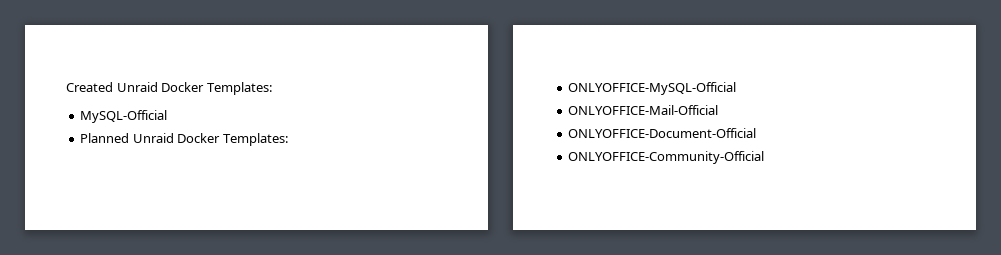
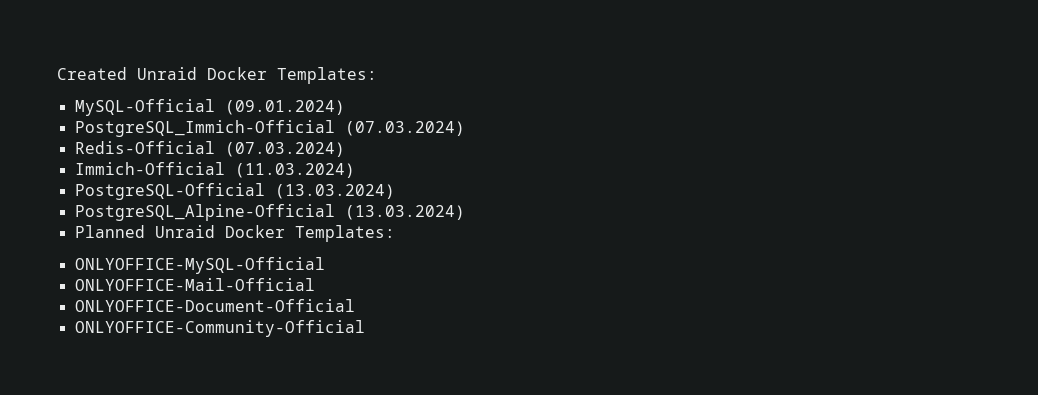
- MySQL-Official
+ MySQL-Official (09.01.2024)
+ PostgreSQL_Immich-Official (07.03.2024)
+ Redis-Official (07.03.2024)
+ Immich-Official (11.03.2024)
+ PostgreSQL-Official (13.03.2024)
+ PostgreSQL_Alpine-Official (13.03.2024)

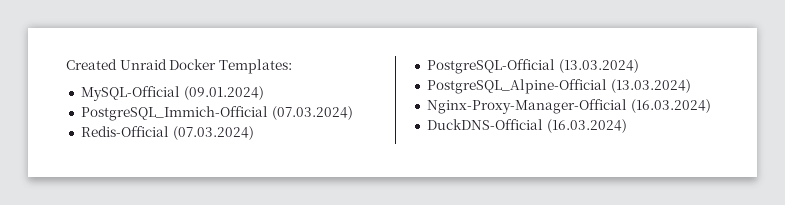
- Immich-Official (11.03.2024)
- Planned Unraid Docker Templates:
- ONLYOFFICE-MySQL-Official
- ONLYOFFICE-Mail-Official
- ONLYOFFICE-Document-Official
- ONLYOFFICE-Community-Official
+ Nginx-Proxy-Manager-Official (16.03.2024)
+ DuckDNS-Official (16.03.2024)

